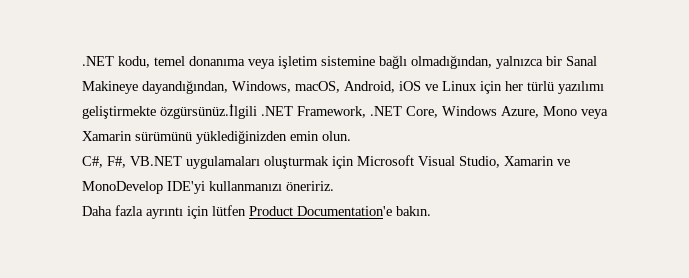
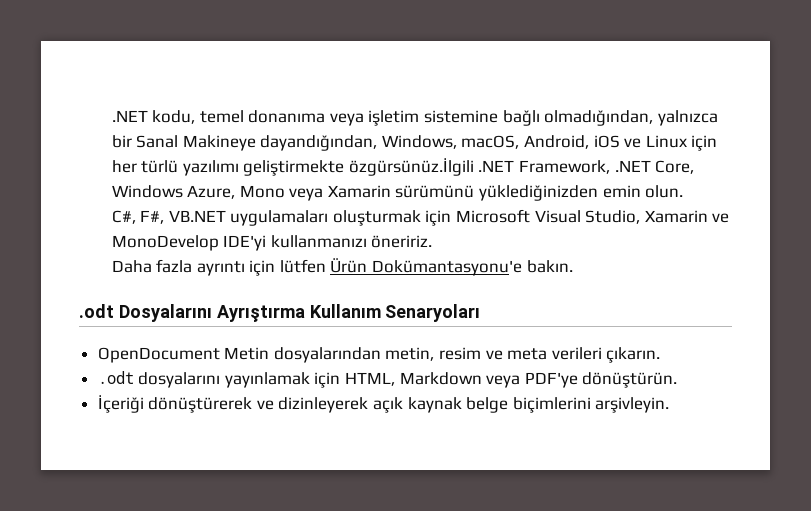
- Daha fazla ayrıntı için lütfen Product Documentation'e bakın.
+ Daha fazla ayrıntı için lütfen Ürün Dokümantasyonu'e bakın.
+ .odt Dosyalarını Ayrıştırma Kullanım Senaryoları
+ OpenDocument Metin dosyalarından metin, resim ve meta verileri çıkarın.
+ .odt dosyalarını yayınlamak için HTML, Markdown veya PDF'ye dönüştürün.
+ İçeriği dönüştürerek ve dizinleyerek açık kaynak belge biçimlerini arşivleyin.

